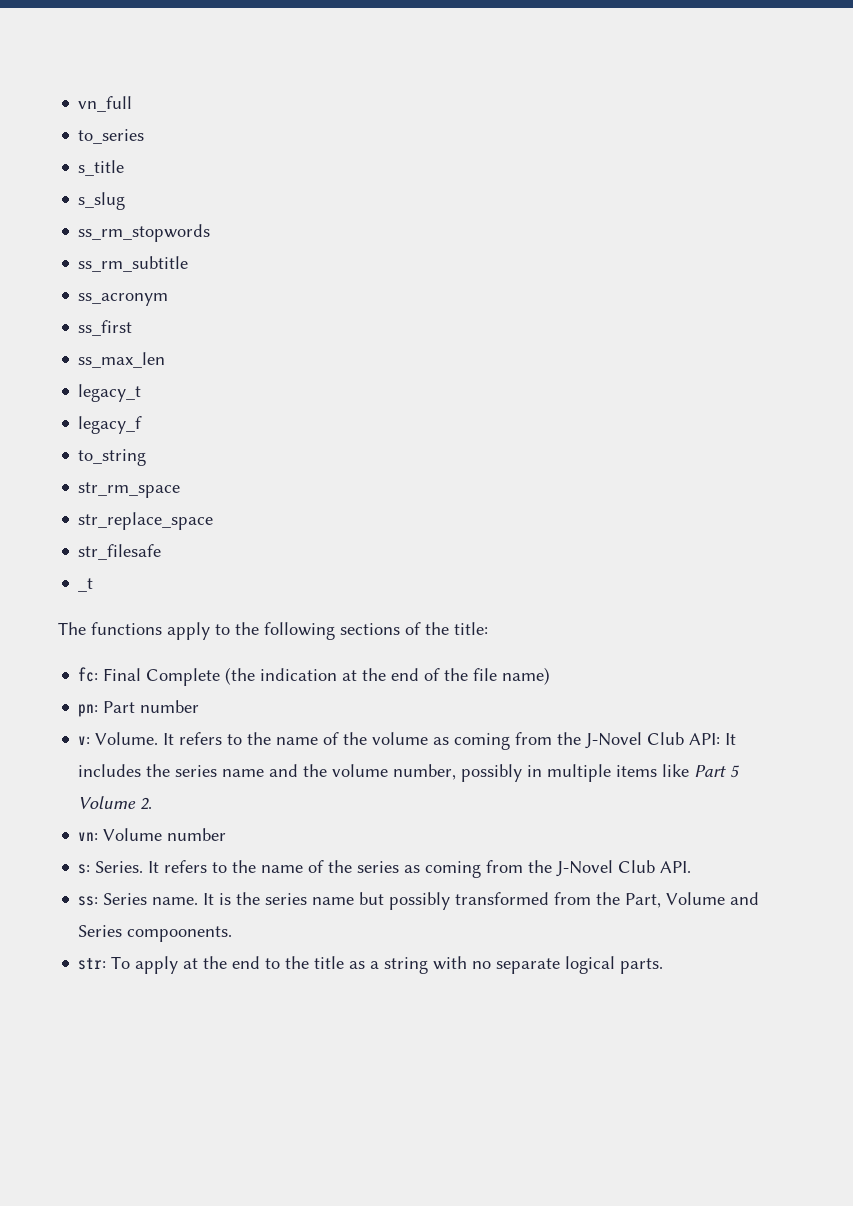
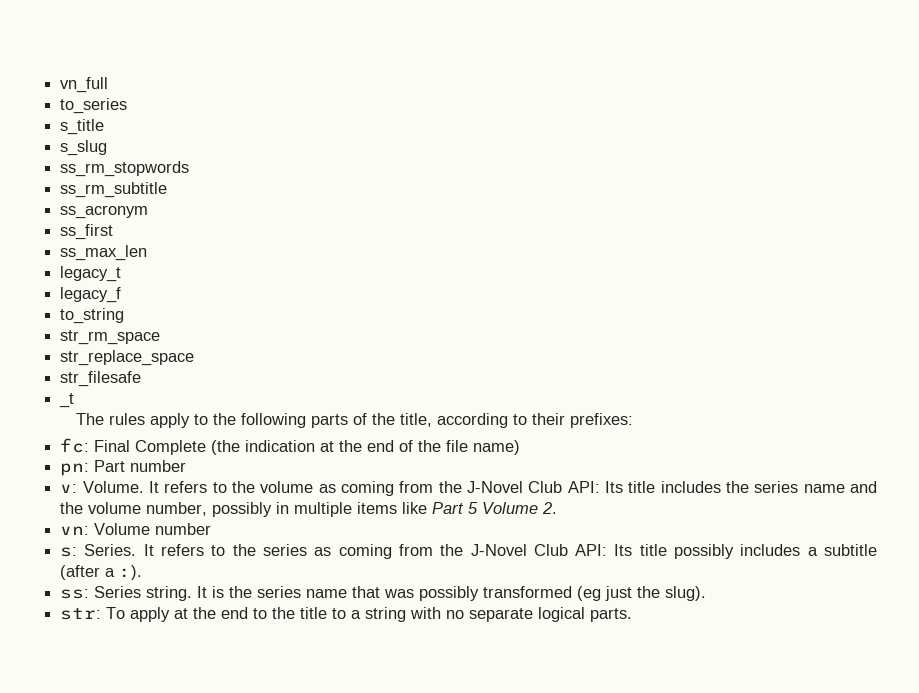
- The functions apply to the following sections of the title:
+ The rules apply to the following parts of the title, according to their prefixes:
- It refers to the name of the volume as coming from the J-Novel Club API: It includes the series name and the volume number, possibly in multiple items like Part 5 Volume 2.
+ It refers to the volume as coming from the J-Novel Club API: Its title includes the series name and the volume number, possibly in multiple items like Part 5 Volume 2.
- It refers to the name of the series as coming from the J-Novel Club API.
+ It refers to the series as coming from the J-Novel Club API: Its title possibly includes a subtitle (after a :).
- ss: Series name.
+ ss: Series string.
- It is the series name but possibly transformed from the Part, Volume and Series compoonents.
+ It is the series name that was possibly transformed (eg just the slug).
- str: To apply at the end to the title as a string with no separate logical parts.
+ str: To apply at the end to the title to a string with no separate logical parts.

